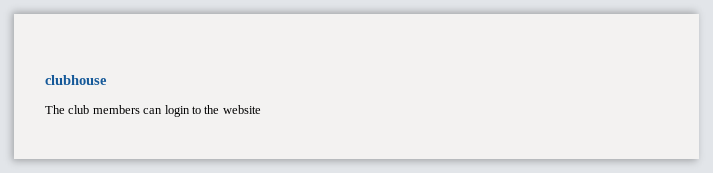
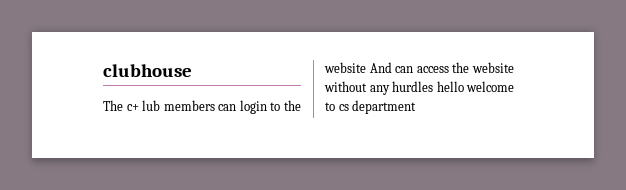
- The club members can login to the website
+ The c+ lub members can login to the website And can access the website without any hurdles hello welcome to cs department

